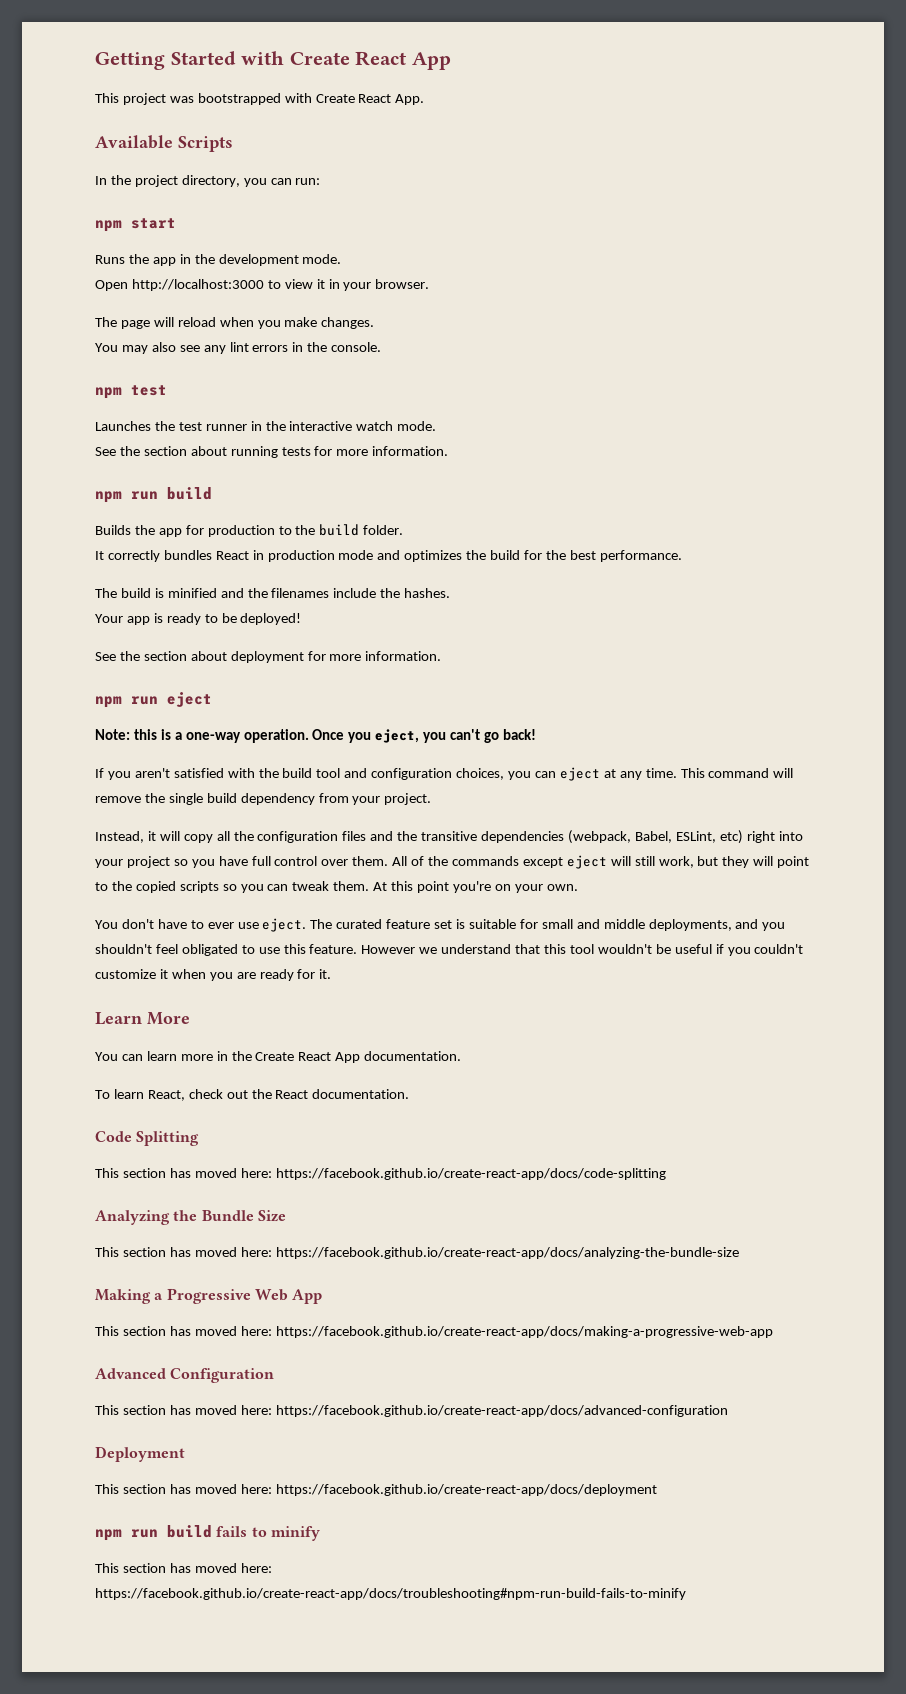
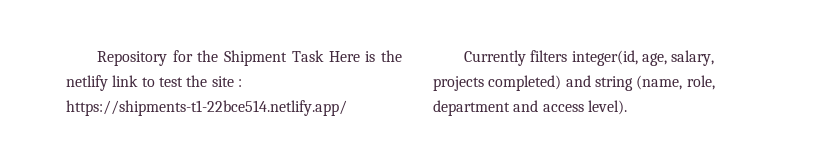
- Getting Started with Create React App
- This project was bootstrapped with Create React App.
- Available Scripts
- In the project directory, you can run:
- npm start
- Runs the app in the development mode.
- Open http://localhost:3000 to view it in your browser.
- The page will reload when you make changes.
- You may also see any lint errors in the console.
- npm test
- Launches the test runner in the interactive watch mode.
- See the section about running tests for more information.
- npm run build
- Builds the app for production to the build folder.
- It correctly bundles React in production mode and optimizes the build for the best performance.
- The build is minified and the filenames include the hashes.
- Your app is ready to be deployed!
- See the section about deployment for more information.
- npm run eject
- Note: this is a one-way operation. Once you eject, you can't go back!
- If you aren't satisfied with the build tool and configuration choices, you can eject at any time. This command will remove the single build dependency from your project.
- Instead, it will copy all the configuration files and the transitive dependencies (webpack, Babel, ESLint, etc) right into your project so you have full control over them. All of the commands except eject will still work, but they will point to the copied scripts so you can tweak them. At this point you're on your own.
- You don't have to ever use eject. The curated feature set is suitable for small and middle deployments, and you shouldn't feel obligated to use this feature. However we understand that this tool wouldn't be useful if you couldn't customize it when you are ready for it.
- Learn More
- You can learn more in the Create React App documentation.
- To learn React, check out the React documentation.
- Code Splitting
- This section has moved here: https://facebook.github.io/create-react-app/docs/code-splitting
- Analyzing the Bundle Size
- This section has moved here: https://facebook.github.io/create-react-app/docs/analyzing-the-bundle-size
- Making a Progressive Web App
- This section has moved here: https://facebook.github.io/create-react-app/docs/making-a-progressive-web-app
- Advanced Configuration
- This section has moved here: https://facebook.github.io/create-react-app/docs/advanced-configuration
- Deployment
- This section has moved here: https://facebook.github.io/create-react-app/docs/deployment
- npm run build fails to minify
- This section has moved here: https://facebook.github.io/create-react-app/docs/troubleshooting#npm-run-build-fails-to-minify
+ Repository for the Shipment Task Here is the netlify link to test the site : https://shipments-t1-22bce514.netlify.app/
+ Currently filters integer(id, age, salary, projects completed) and string (name, role, department and access level).

